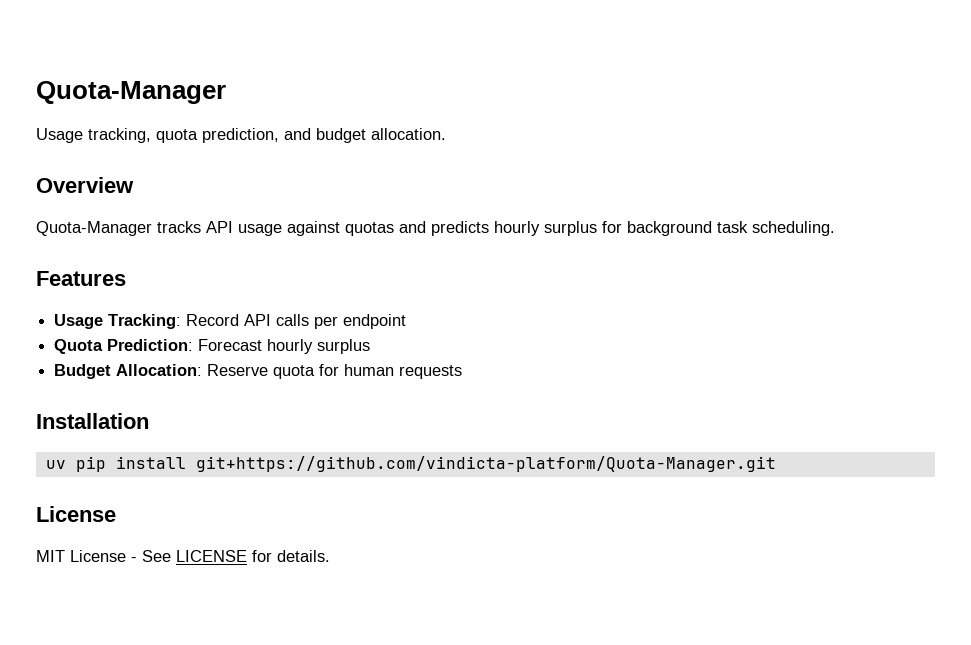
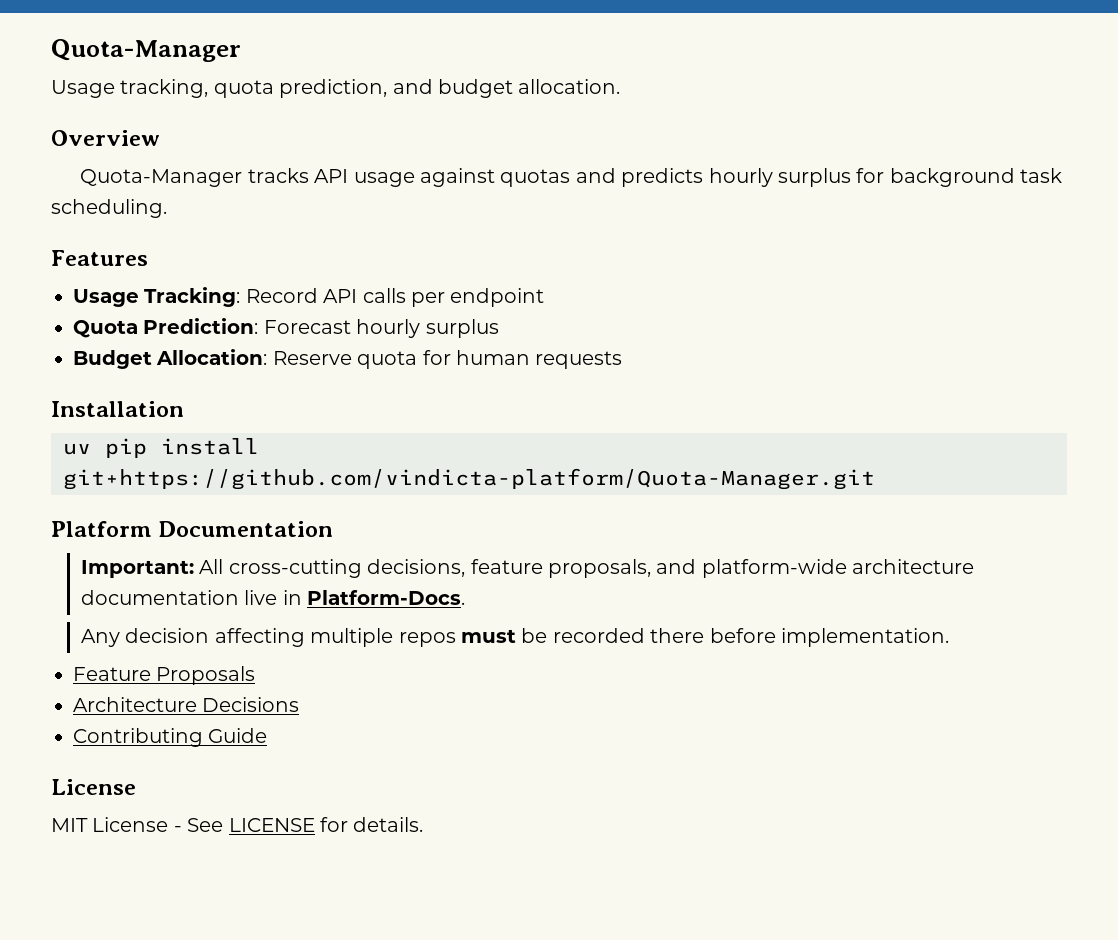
+ Platform Documentation
+ Important: All cross-cutting decisions, feature proposals, and platform-wide architecture documentation live in Platform-Docs.
+ Any decision affecting multiple repos must be recorded there before implementation.
+ Feature Proposals
+ Architecture Decisions
+ Contributing Guide

